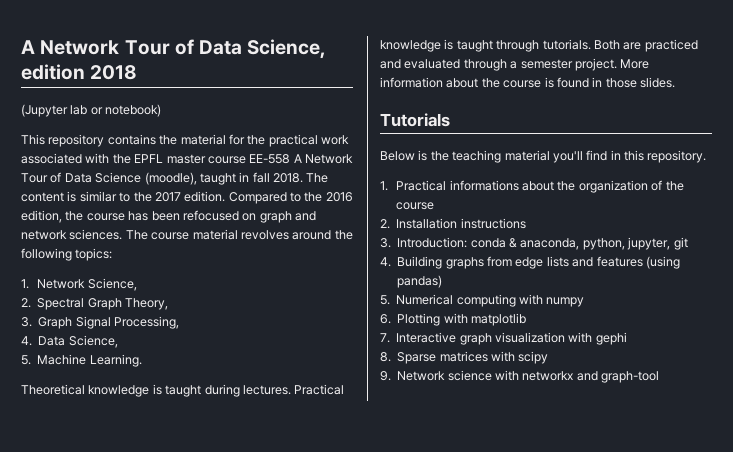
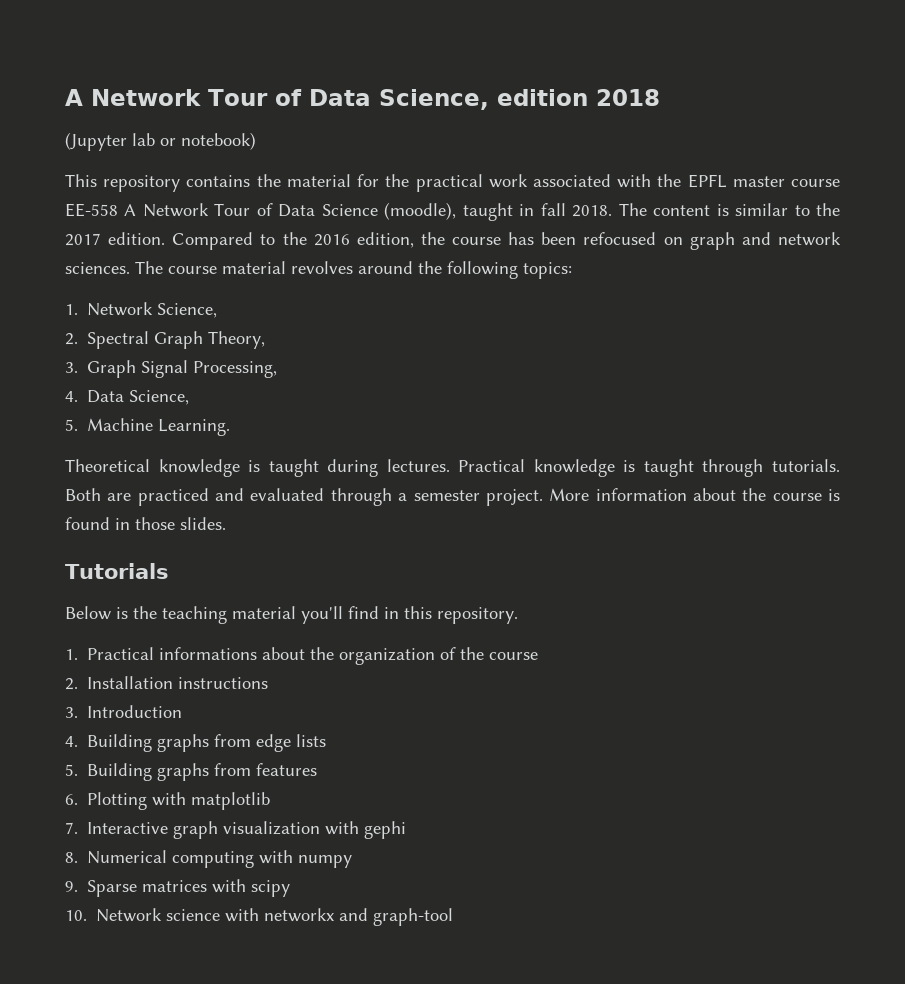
- 3. Introduction: conda & anaconda, python, jupyter, git
+ 3. Introduction
- 4. Building graphs from edge lists and features (using pandas)
- 5. Numerical computing with numpy
+ 4. Building graphs from edge lists
+ 5. Building graphs from features
- 8. Sparse matrices with scipy
+ 8. Numerical computing with numpy
+ 9. Sparse matrices with scipy
- 9. Network science with networkx and graph-tool
+ 10. Network science with networkx and graph-tool

